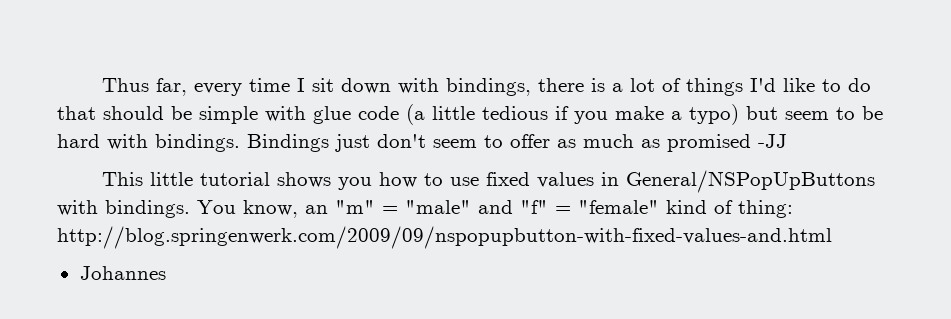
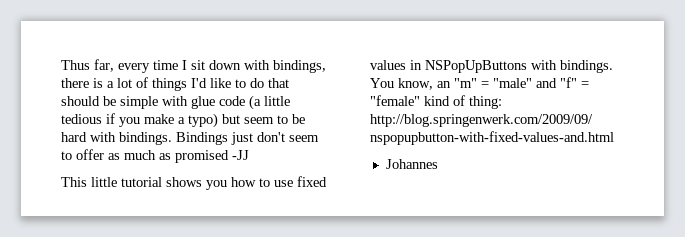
- This little tutorial shows you how to use fixed values in General/NSPopUpButtons with bindings.
+ This little tutorial shows you how to use fixed values in NSPopUpButtons with bindings.

